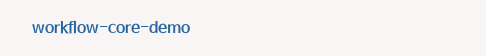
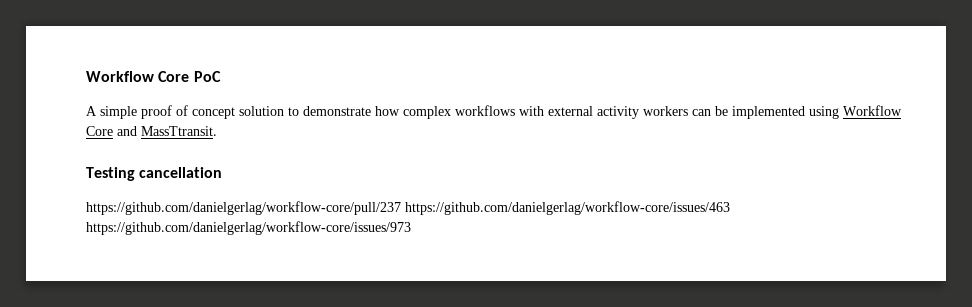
- workflow-core-demo
+ Workflow Core PoC
+ A simple proof of concept solution to demonstrate how complex workflows with external activity workers can be implemented using Workflow Core and MassTtransit.
+ Testing cancellation
+ https://github.com/danielgerlag/workflow-core/pull/237 https://github.com/danielgerlag/workflow-core/issues/463 https://github.com/danielgerlag/workflow-core/issues/973

